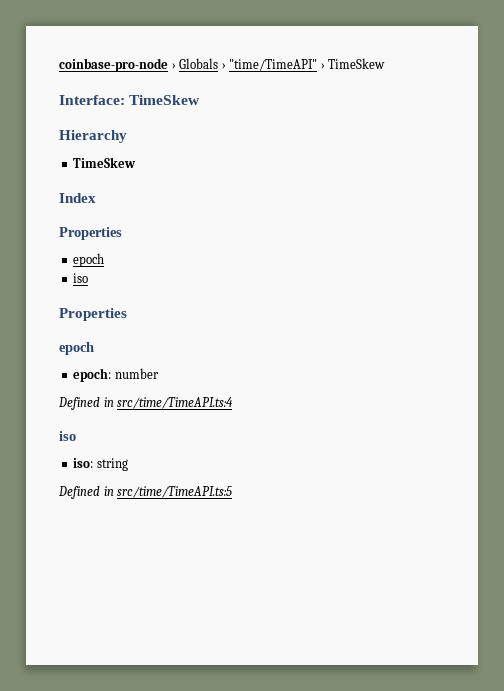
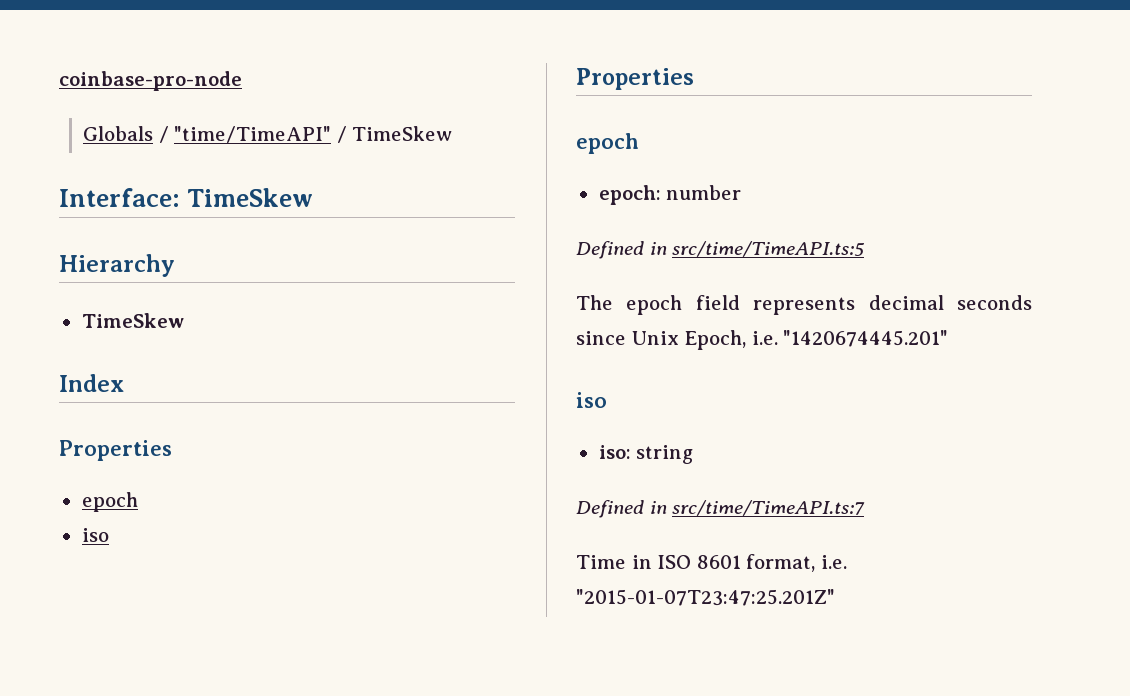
- coinbase-pro-node › Globals › "time/TimeAPI" › TimeSkew
+ coinbase-pro-node
+ Globals / "time/TimeAPI" / TimeSkew
- Defined in src/time/TimeAPI.ts:4
+ Defined in src/time/TimeAPI.ts:5
+ The epoch field represents decimal seconds since Unix Epoch, i.e. "1420674445.201"
- Defined in src/time/TimeAPI.ts:5
+ Defined in src/time/TimeAPI.ts:7
+ Time in ISO 8601 format, i.e. "2015-01-07T23:47:25.201Z"

